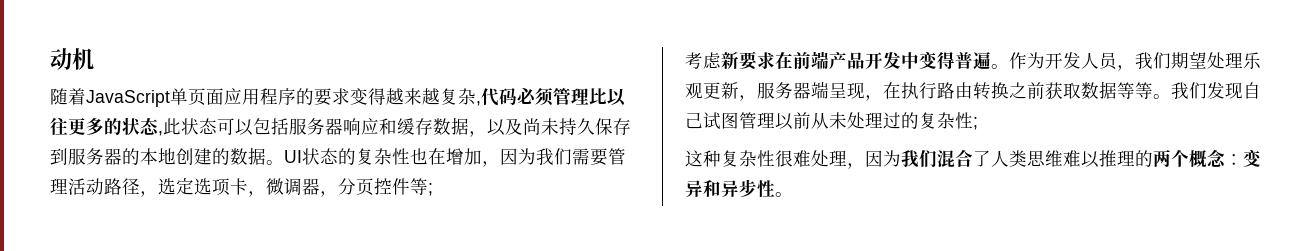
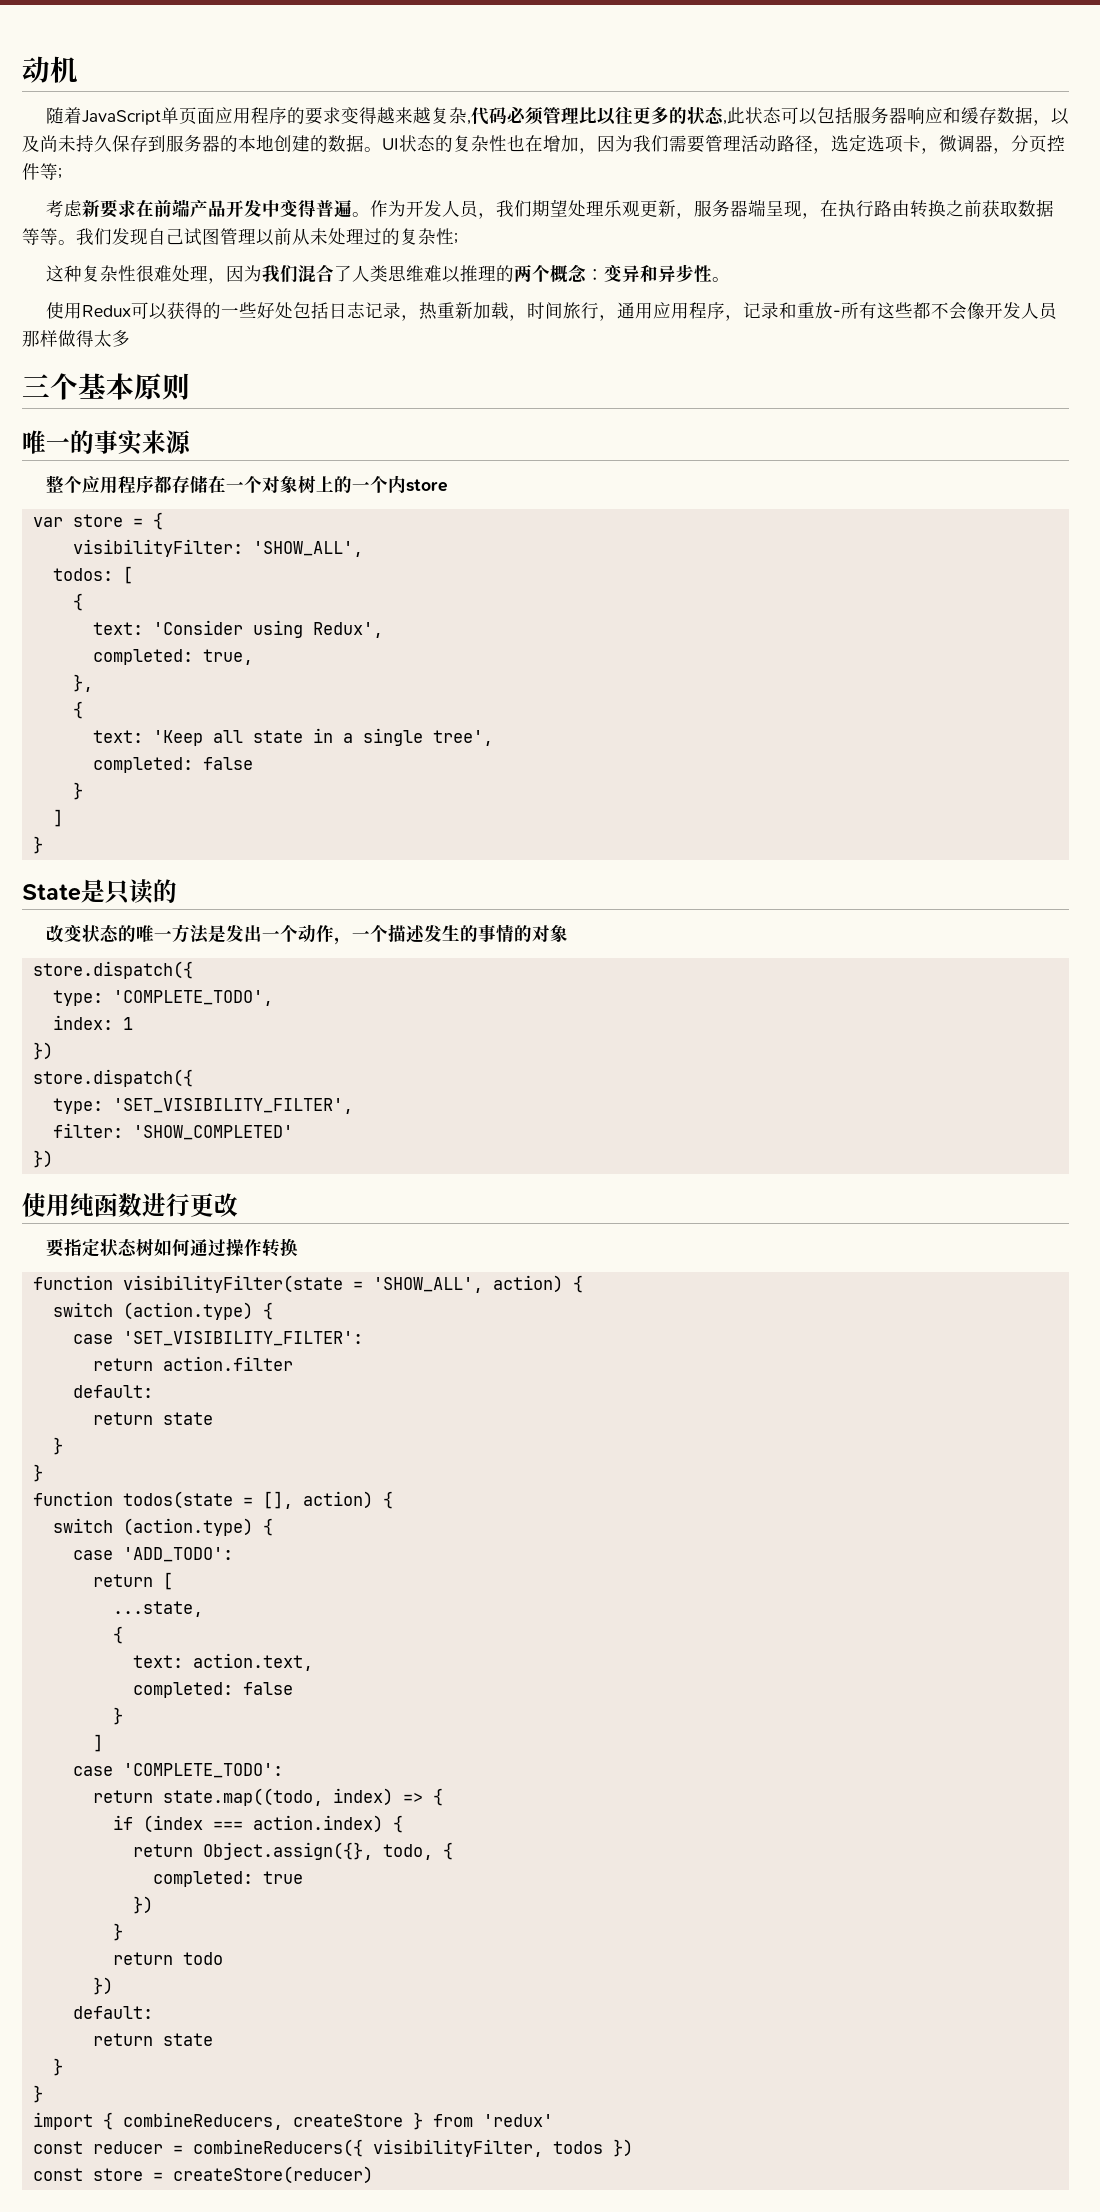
+ 使用Redux可以获得的一些好处包括日志记录，热重新加载，时间旅行，通用应用程序，记录和重放-所有这些都不会像开发人员那样做得太多
+ 三个基本原则
+ 唯一的事实来源
+ 整个应用程序都存储在一个对象树上的一个内store
+ var store = {
+ visibilityFilter: 'SHOW_ALL',
+ todos: [
+ {
+ text: 'Consider using Redux',
+ completed: true,
+ },
+ {
+ text: 'Keep all state in a single tree',
+ completed: false
+ }
+ ]
+ }
+ State是只读的
+ 改变状态的唯一方法是发出一个动作，一个描述发生的事情的对象
+ store.dispatch({
+ type: 'COMPLETE_TODO',
+ index: 1
+ })
+ store.dispatch({
+ type: 'SET_VISIBILITY_FILTER',
+ filter: 'SHOW_COMPLETED'
+ })
+ 使用纯函数进行更改
+ 要指定状态树如何通过操作转换
+ function visibilityFilter(state = 'SHOW_ALL', action) {
+ switch (action.type) {
+ case 'SET_VISIBILITY_FILTER':
+ return action.filter
+ default:
+ return state
+ }
+ }
+ function todos(state = [], action) {
+ switch (action.type) {
+ case 'ADD_TODO':
+ return [
+ ...state,
+ {
+ text: action.text,
+ completed: false
+ }
+ ]
+ case 'COMPLETE_TODO':
+ return state.map((todo, index) => {
+ if (index === action.index) {
+ return Object.assign({}, todo, {
+ completed: true
+ })
+ }
+ return todo
+ })
+ default:
+ return state
+ }
+ }
+ import { combineReducers, createStore } from 'redux'
+ const reducer = combineReducers({ visibilityFilter, todos })
+ const store = createStore(reducer)

